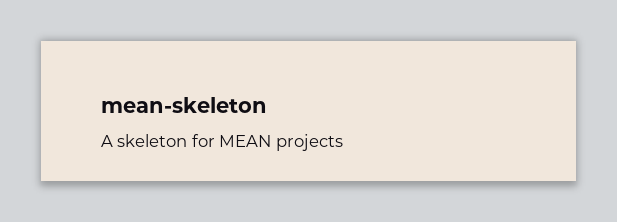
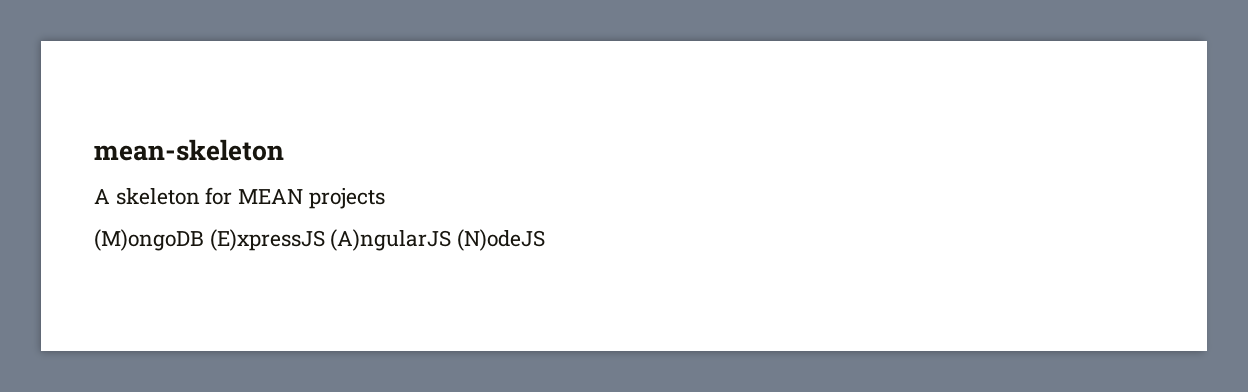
+ (M)ongoDB (E)xpressJS (A)ngularJS (N)odeJS

